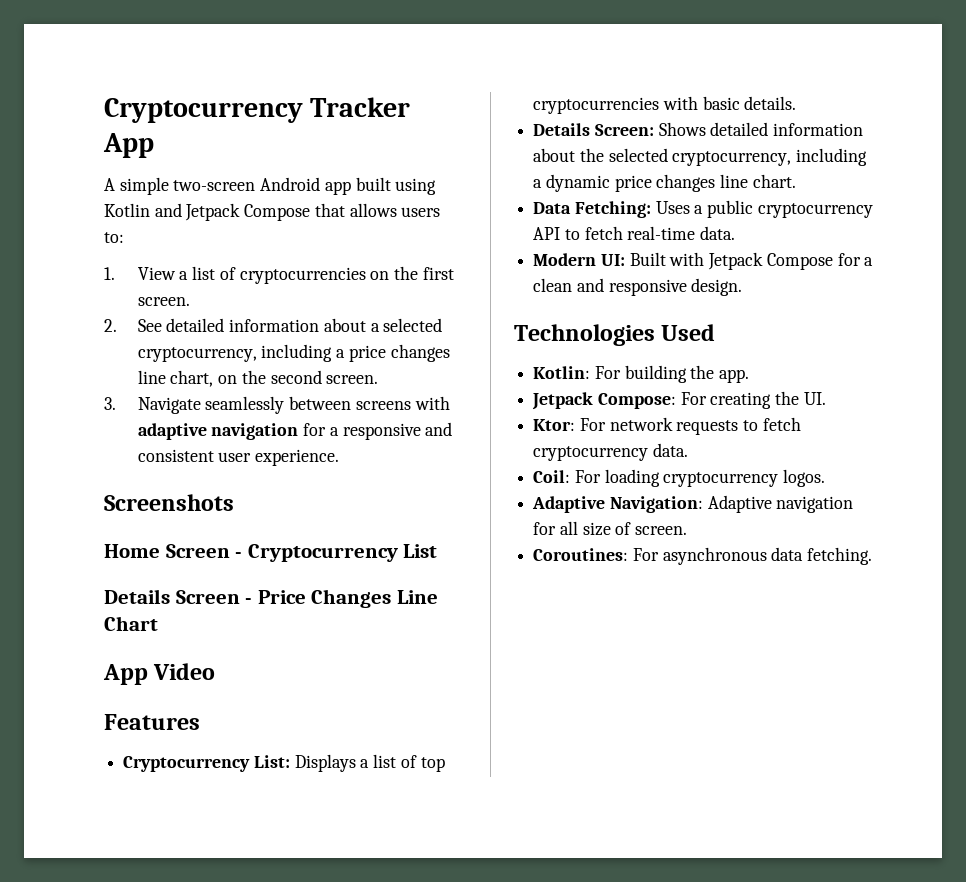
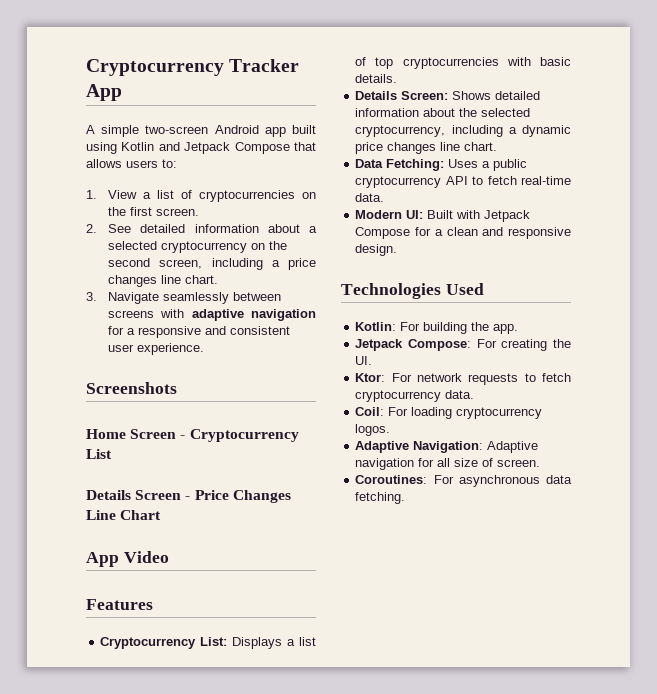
- 2. See detailed information about a selected cryptocurrency, including a price changes line chart, on the second screen.
+ 2. See detailed information about a selected cryptocurrency on the second screen, including a price changes line chart.

